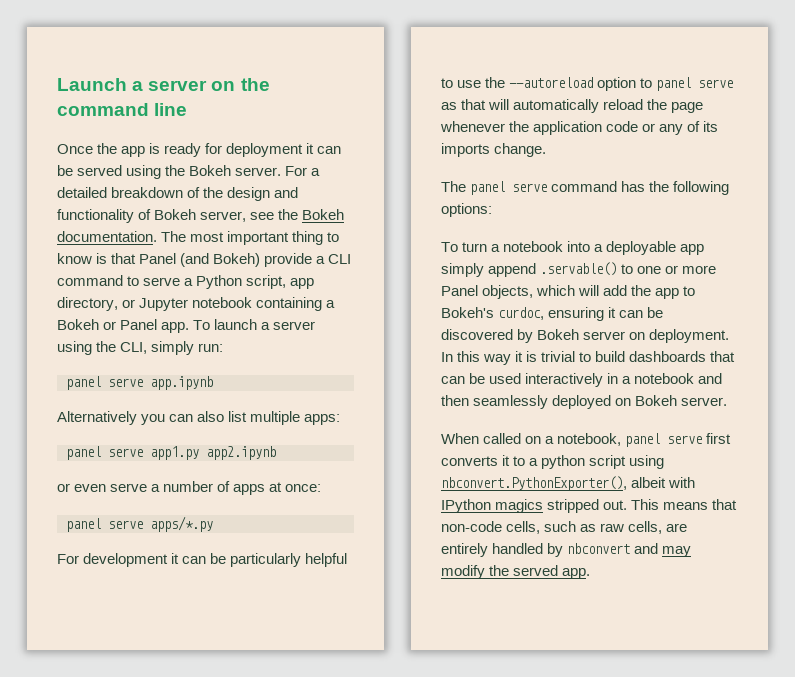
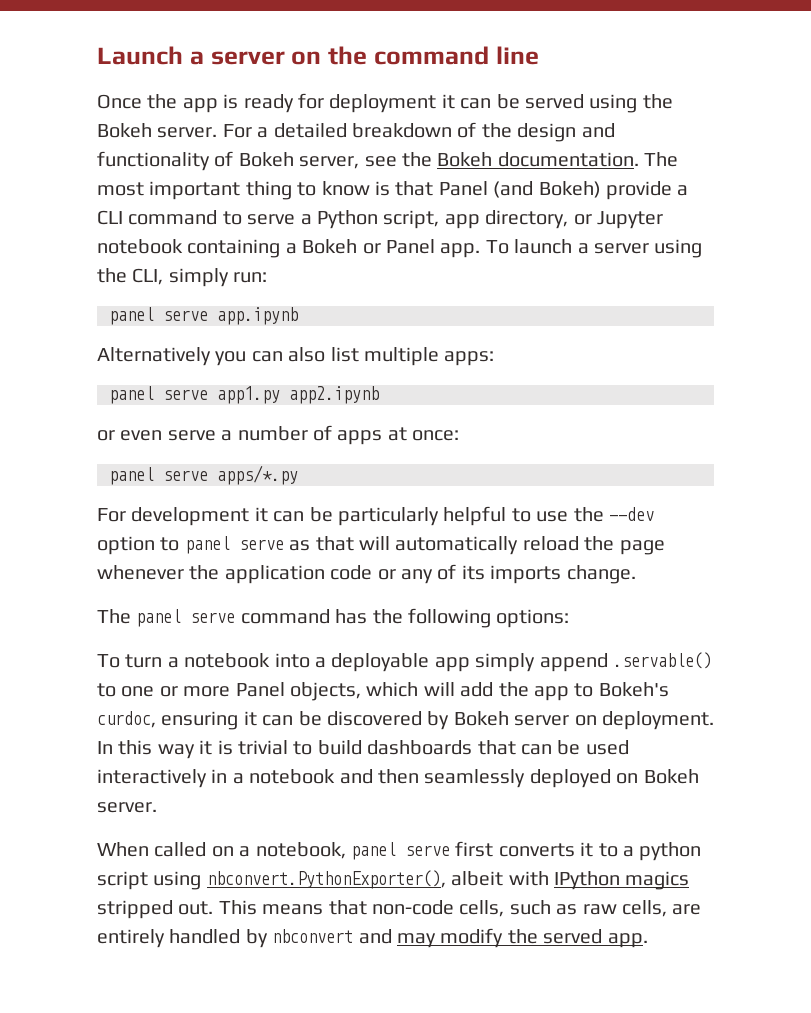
- For development it can be particularly helpful to use the --autoreload option to panel serve as that will automatically reload the page whenever the application code or any of its imports change.
+ For development it can be particularly helpful to use the --dev option to panel serve as that will automatically reload the page whenever the application code or any of its imports change.

